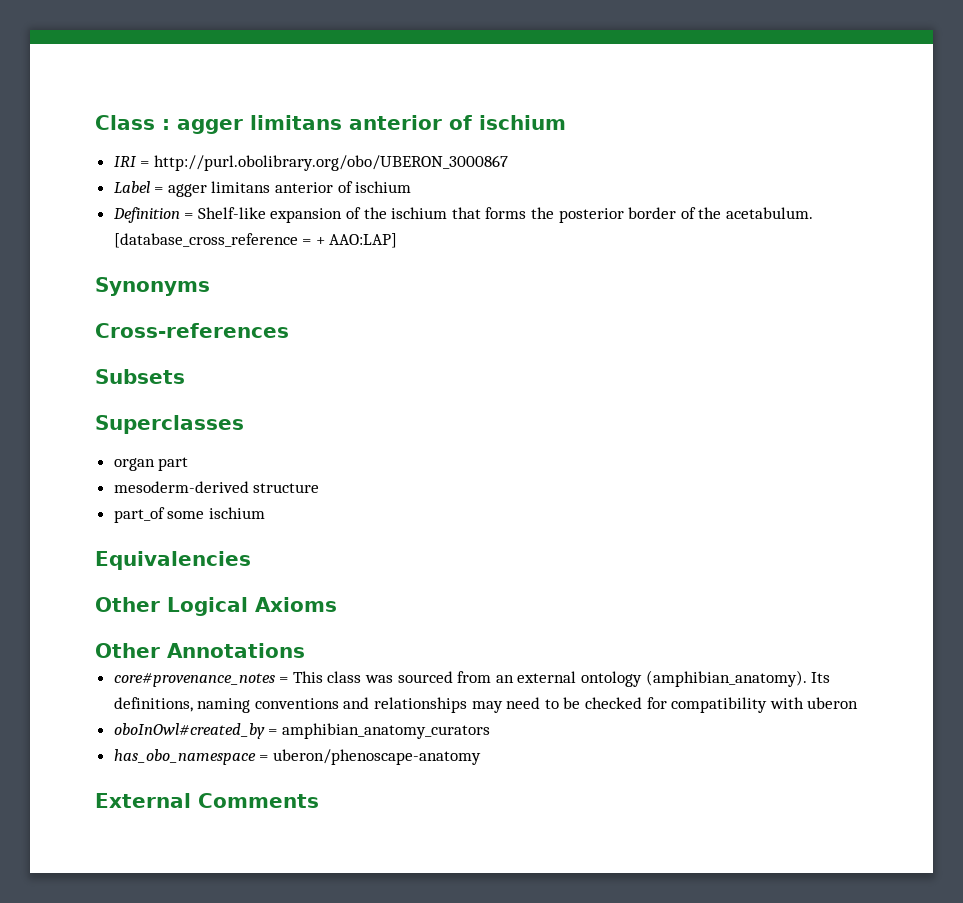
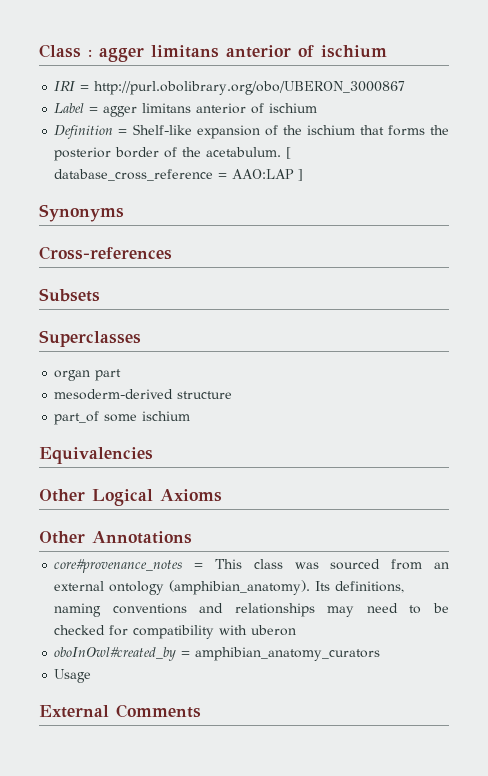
- [database_cross_reference = + AAO:LAP]
+ [ database_cross_reference = AAO:LAP ]
- has_obo_namespace = uberon/phenoscape-anatomy
+ Usage

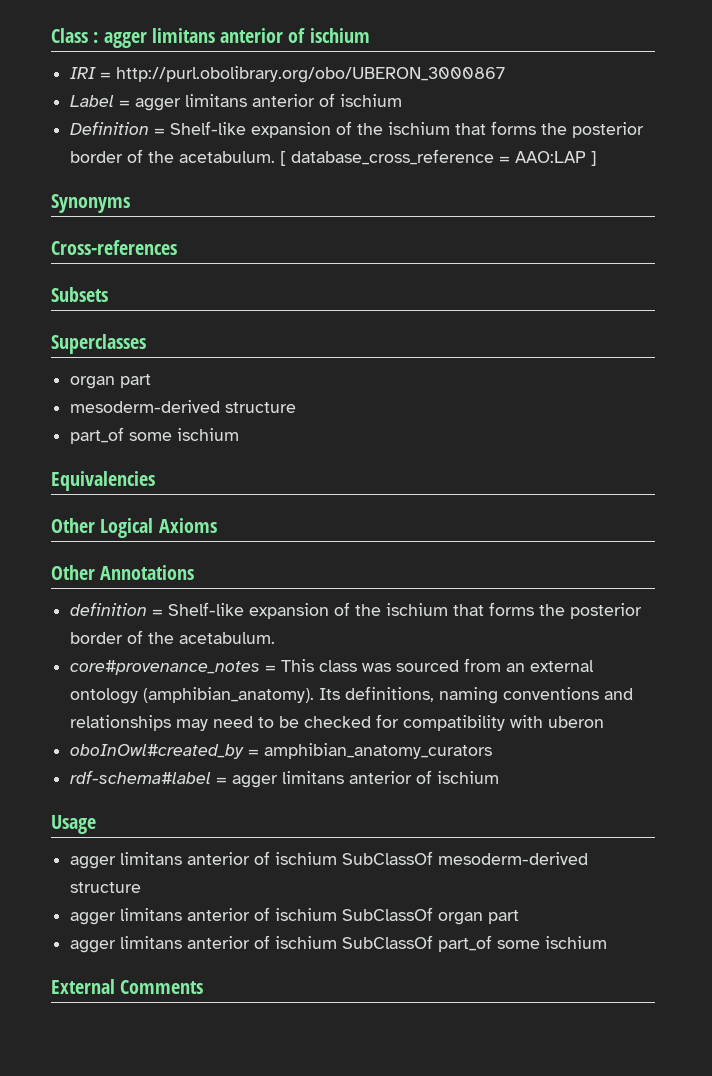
+ definition = Shelf-like expansion of the ischium that forms the posterior border of the acetabulum.
+ rdf-schema#label = agger limitans anterior of ischium
  Usage
+ agger limitans anterior of ischium SubClassOf mesoderm-derived structure
+ agger limitans anterior of ischium SubClassOf organ part
+ agger limitans anterior of ischium SubClassOf part_of some ischium

